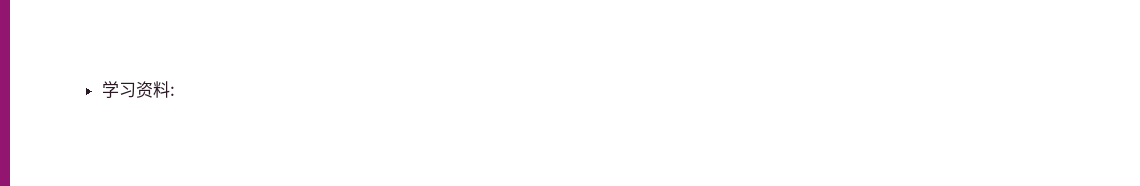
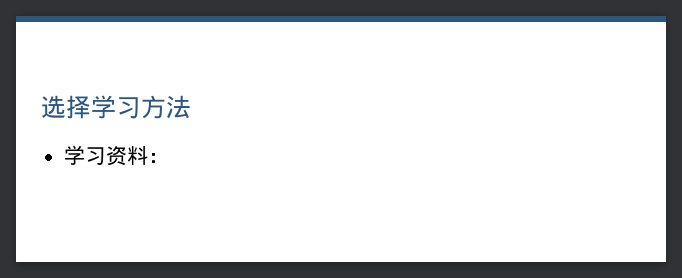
+ 选择学习方法

